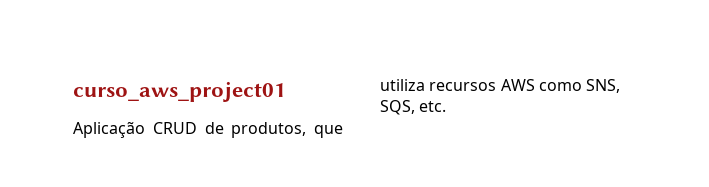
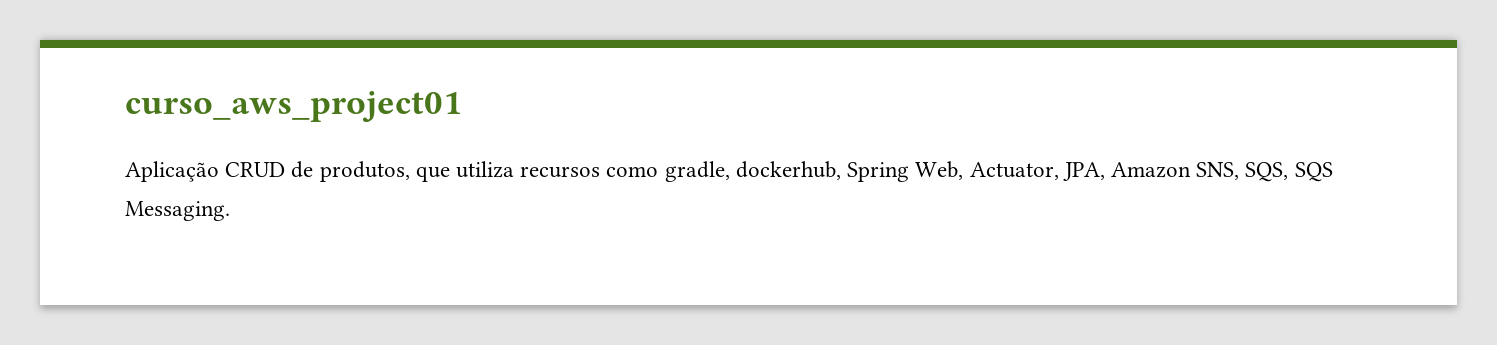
- Aplicação CRUD de produtos, que utiliza recursos AWS como SNS, SQS, etc.
+ Aplicação CRUD de produtos, que utiliza recursos como gradle, dockerhub, Spring Web, Actuator, JPA, Amazon SNS, SQS, SQS Messaging.

